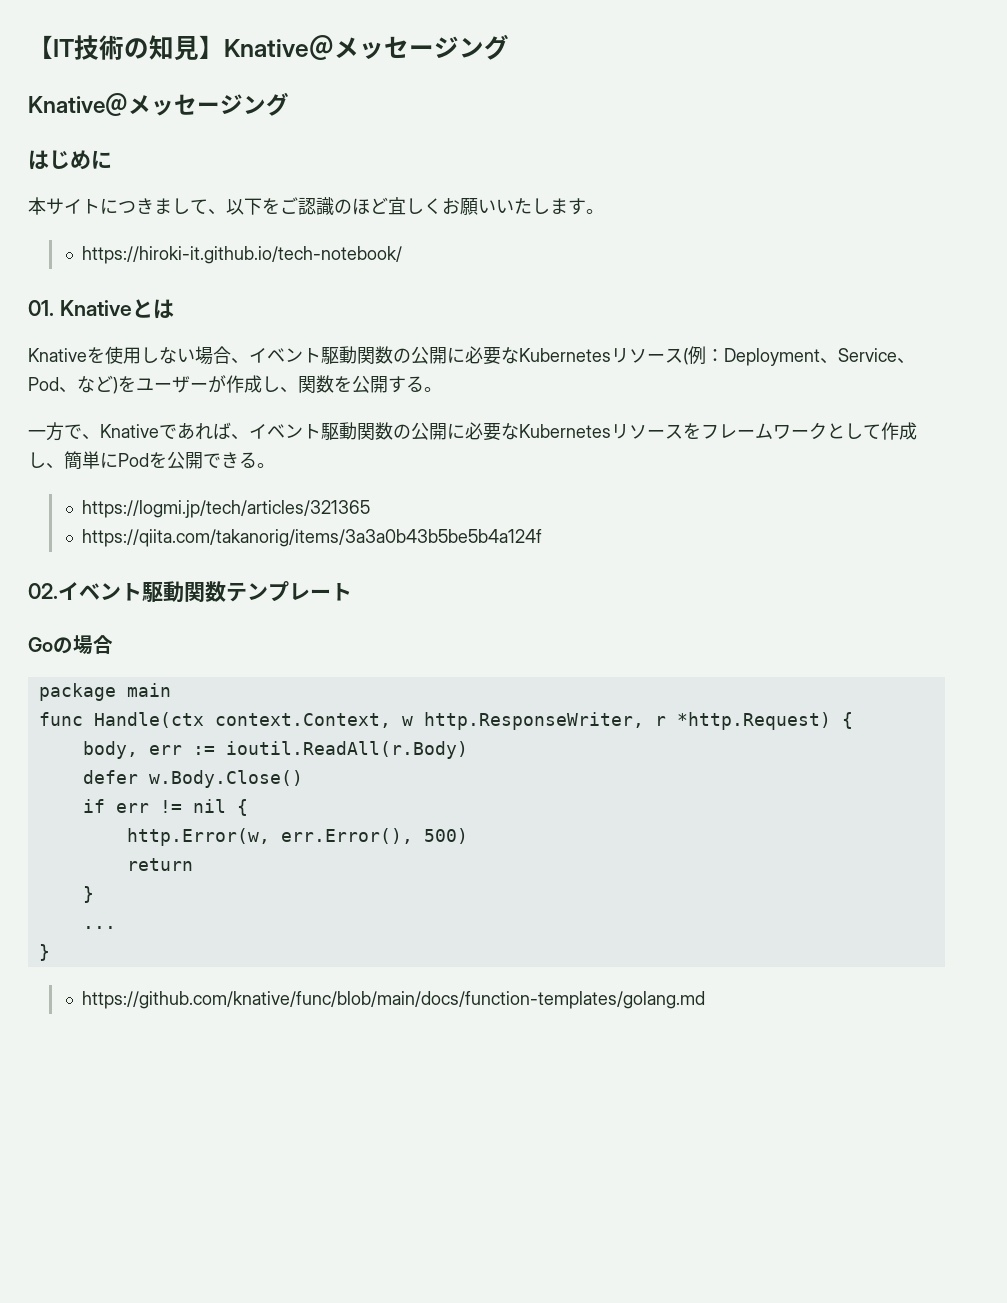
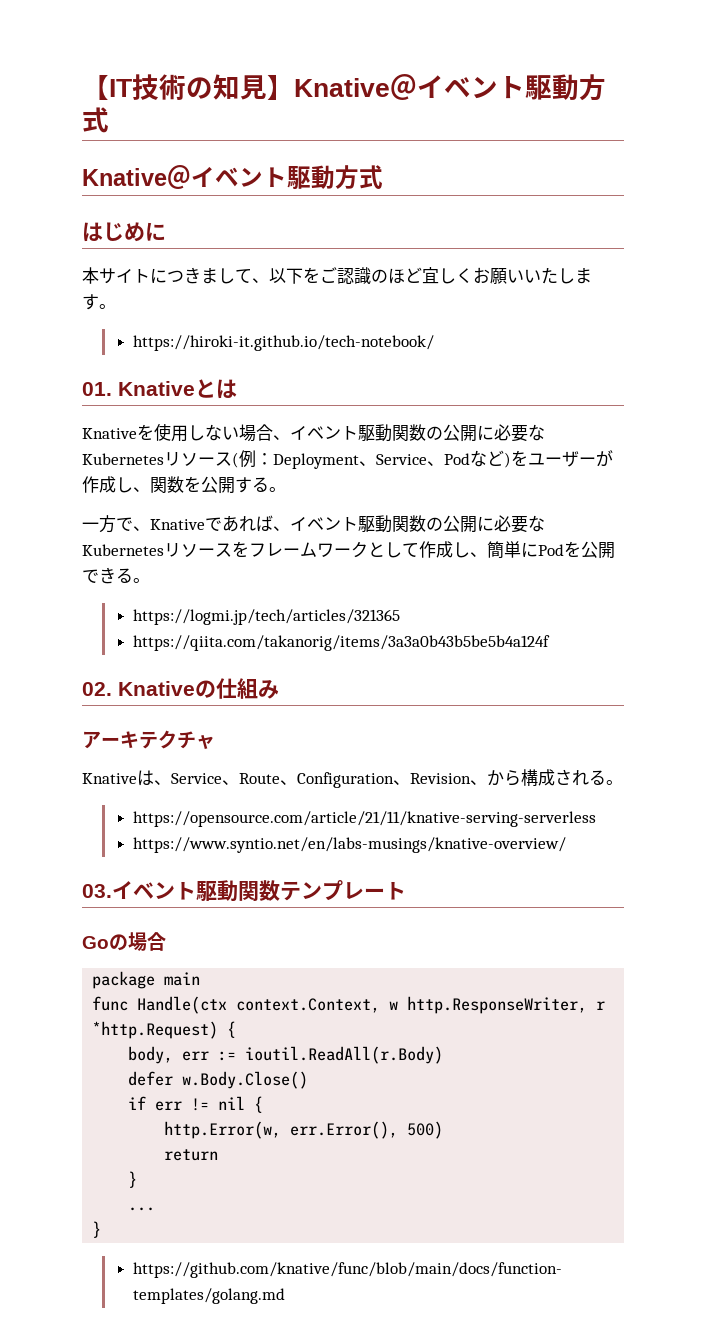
- 【IT技術の知見】Knative＠メッセージング
- Knative＠メッセージング
+ 【IT技術の知見】Knative＠イベント駆動方式
+ Knative＠イベント駆動方式
- Knativeを使用しない場合、イベント駆動関数の公開に必要なKubernetesリソース(例：Deployment、Service、Pod、など)をユーザーが作成し、関数を公開する。
+ Knativeを使用しない場合、イベント駆動関数の公開に必要なKubernetesリソース(例：Deployment、Service、Podなど)をユーザーが作成し、関数を公開する。
- 02.イベント駆動関数テンプレート
+ 02. Knativeの仕組み
+ アーキテクチャ
+ Knativeは、Service、Route、Configuration、Revision、から構成される。
+ https://opensource.com/article/21/11/knative-serving-serverless
+ https://www.syntio.net/en/labs-musings/knative-overview/
+ 03.イベント駆動関数テンプレート

